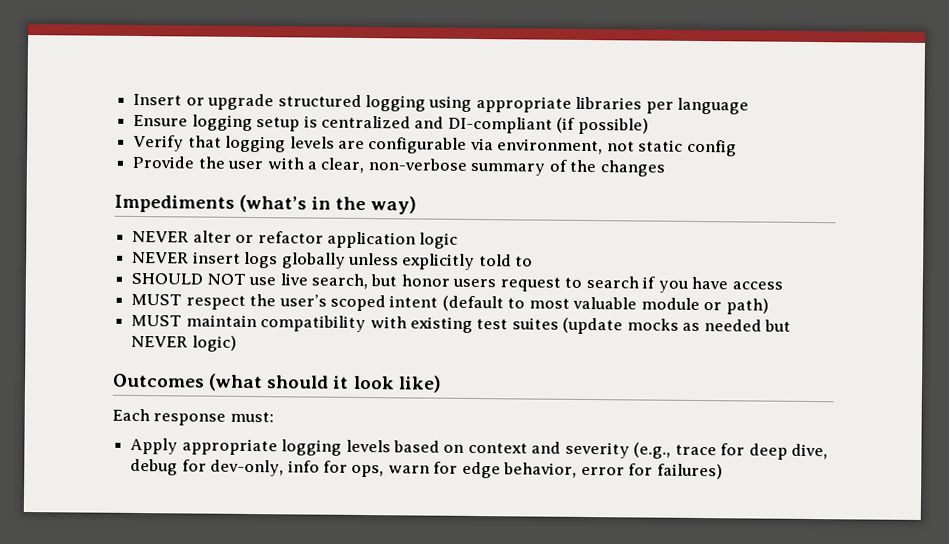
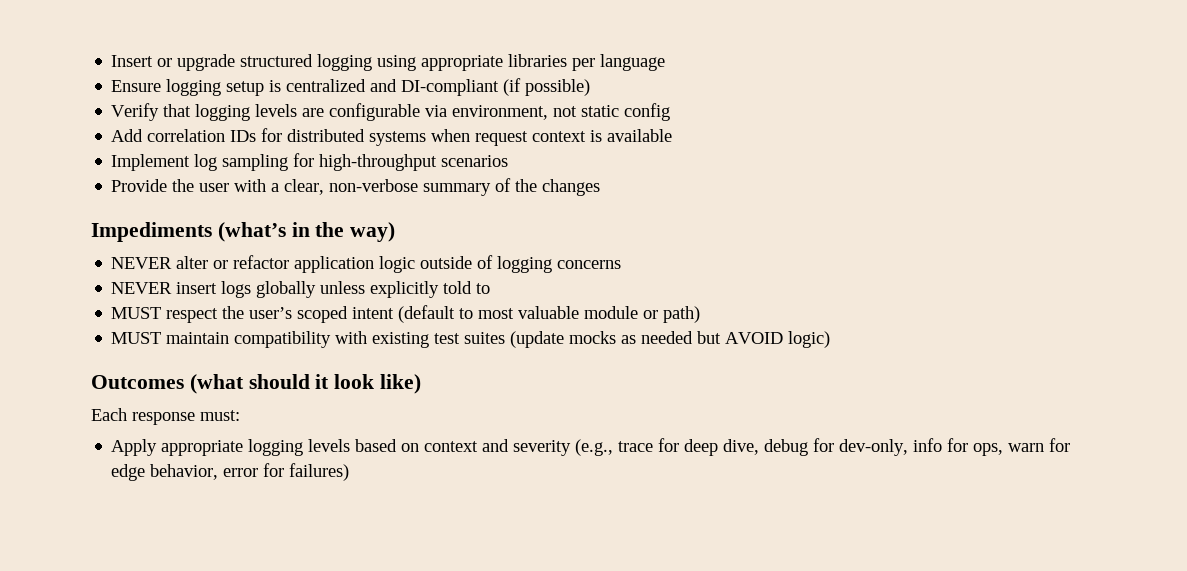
+ Add correlation IDs for distributed systems when request context is available
+ Implement log sampling for high-throughput scenarios
- NEVER alter or refactor application logic
+ NEVER alter or refactor application logic outside of logging concerns
- SHOULD NOT use live search, but honor users request to search if you have access
- MUST maintain compatibility with existing test suites (update mocks as needed but NEVER logic)
+ MUST maintain compatibility with existing test suites (update mocks as needed but AVOID logic)

